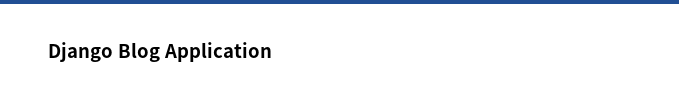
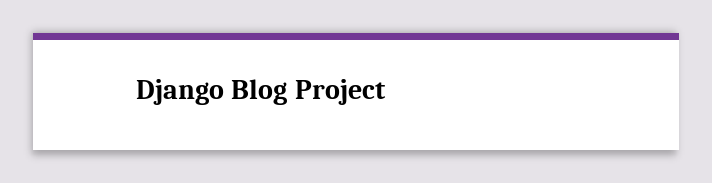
- Django Blog Application
+ Django Blog Project

